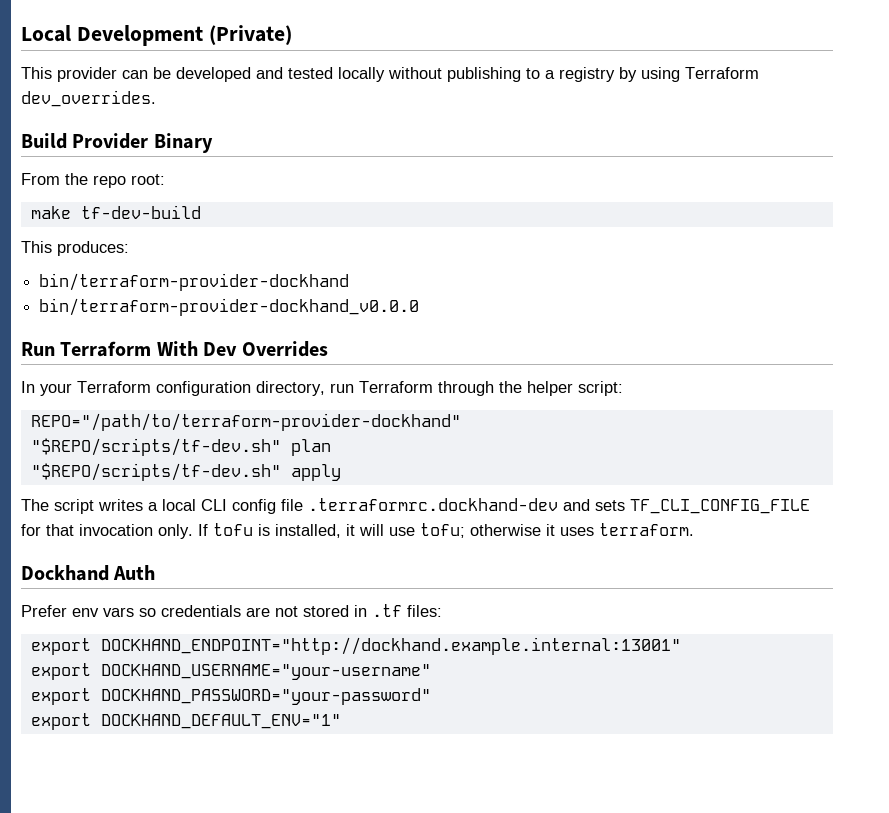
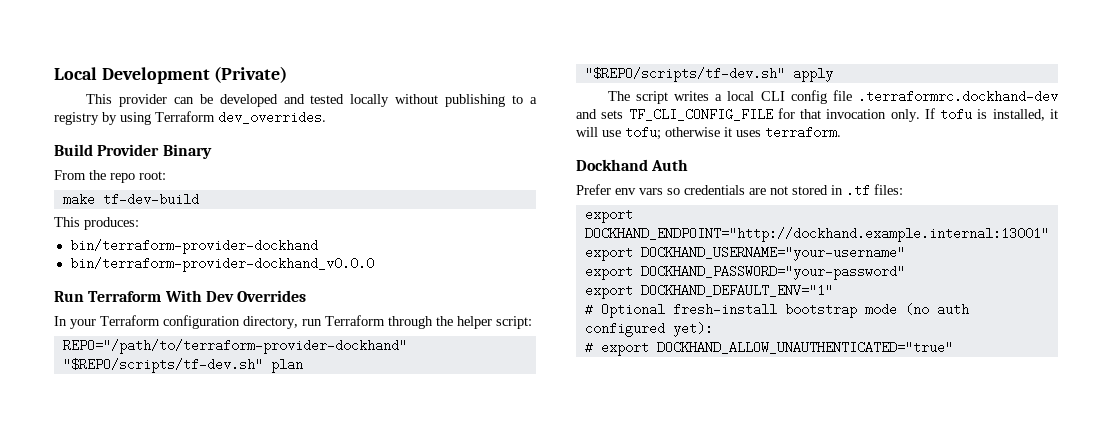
+ # Optional fresh-install bootstrap mode (no auth configured yet):
+ # export DOCKHAND_ALLOW_UNAUTHENTICATED="true"

